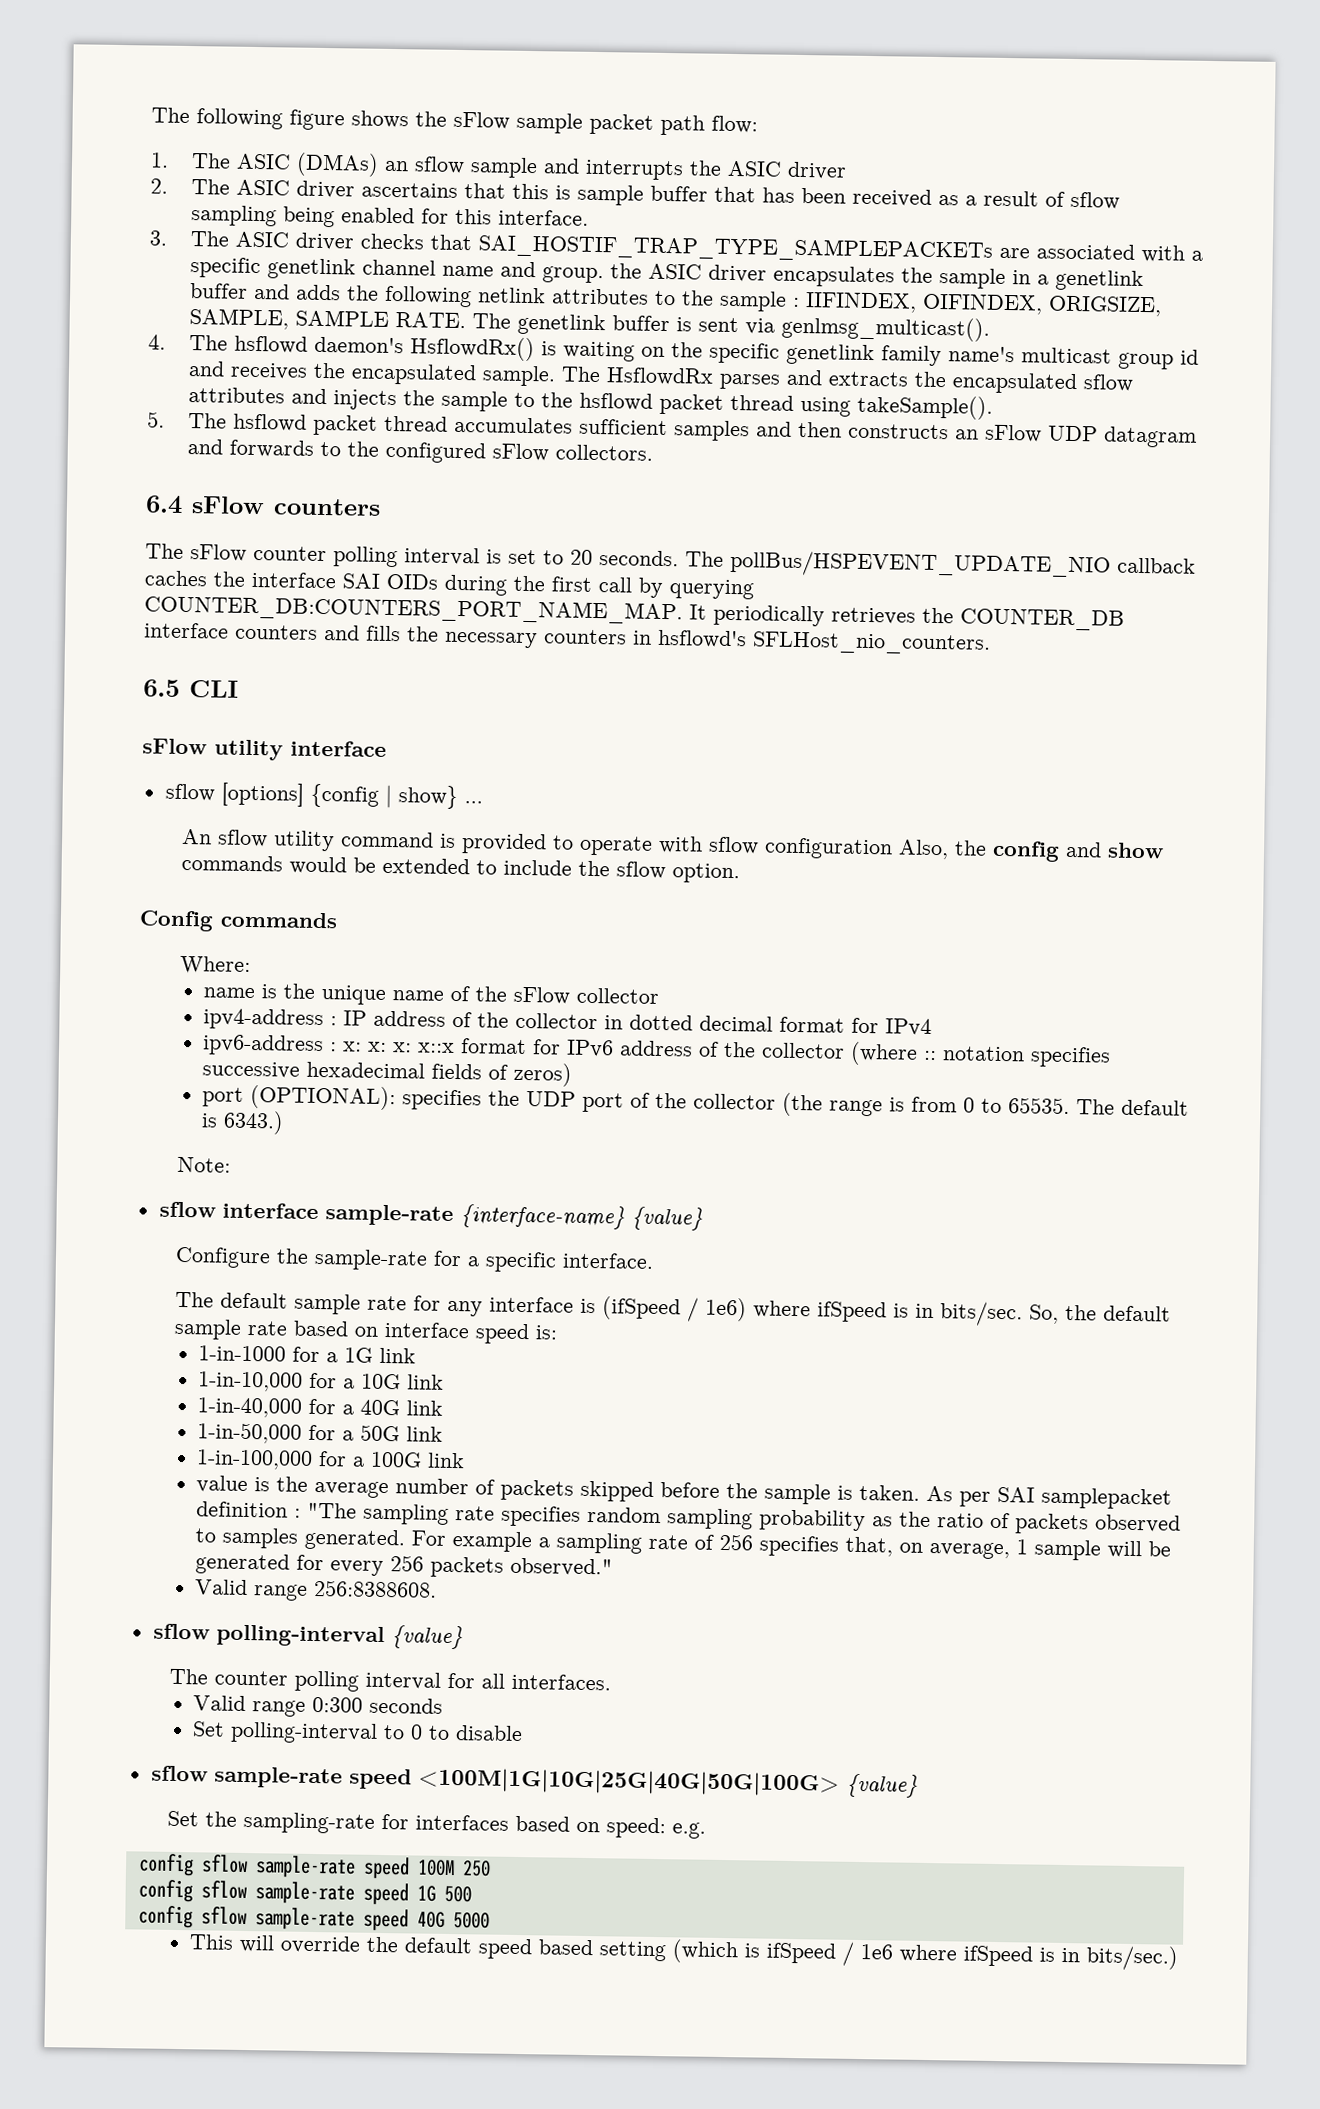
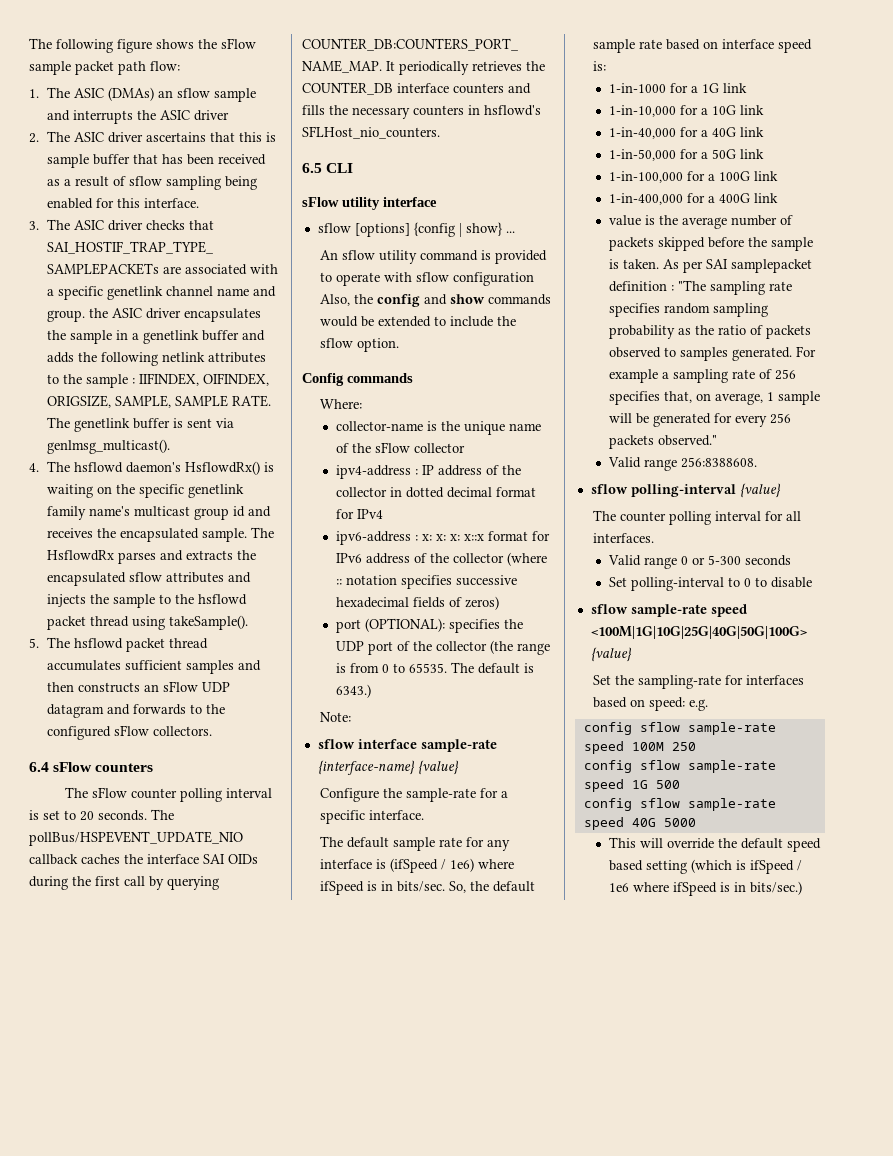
- name is the unique name of the sFlow collector
+ collector-name is the unique name of the sFlow collector
+ 1-in-400,000 for a 400G link
- Valid range 0:300 seconds
+ Valid range 0 or 5-300 seconds

